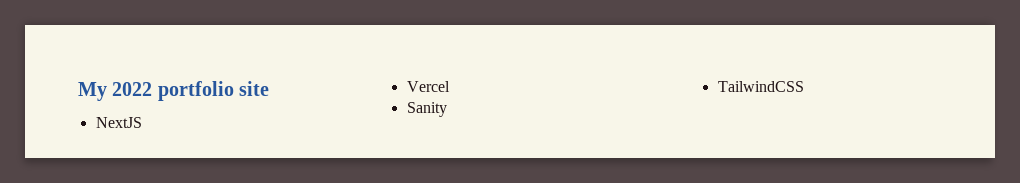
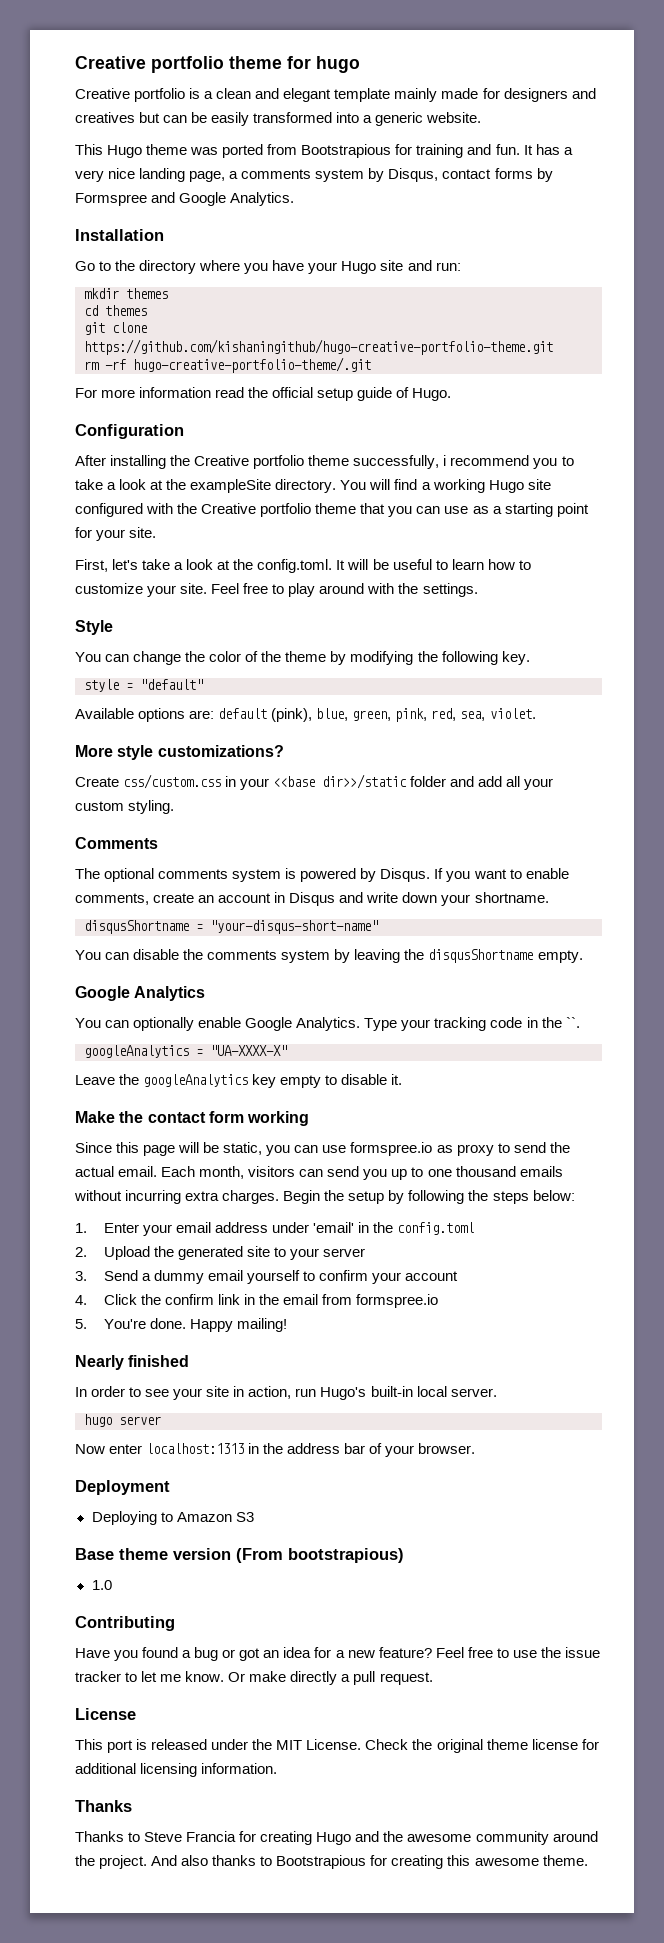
- My 2022 portfolio site
- NextJS
- Vercel
- Sanity
- TailwindCSS
+ Creative portfolio theme for hugo
+ Creative portfolio is a clean and elegant template mainly made for designers and creatives but can be easily transformed into a generic website.
+ This Hugo theme was ported from Bootstrapious for training and fun. It has a very nice landing page, a comments system by Disqus, contact forms by Formspree and Google Analytics.
+ Installation
+ Go to the directory where you have your Hugo site and run:
+ mkdir themes
+ cd themes
+ git clone https://github.com/kishaningithub/hugo-creative-portfolio-theme.git
+ rm -rf hugo-creative-portfolio-theme/.git
+ For more information read the official setup guide of Hugo.
+ Configuration
+ After installing the Creative portfolio theme successfully, i recommend you to take a look at the exampleSite directory. You will find a working Hugo site configured with the Creative portfolio theme that you can use as a starting point for your site.
+ First, let's take a look at the config.toml. It will be useful to learn how to customize your site. Feel free to play around with the settings.
+ Style
+ You can change the color of the theme by modifying the following key.
+ style = "default"
+ Available options are: default (pink), blue, green, pink, red, sea, violet.
+ More style customizations?
+ Create css/custom.css in your <<base dir>>/static folder and add all your custom styling.
+ Comments
+ The optional comments system is powered by Disqus. If you want to enable comments, create an account in Disqus and write down your shortname.
+ disqusShortname = "your-disqus-short-name"
+ You can disable the comments system by leaving the disqusShortname empty.
+ Google Analytics
+ You can optionally enable Google Analytics. Type your tracking code in the ``.
+ googleAnalytics = "UA-XXXX-X"
+ Leave the googleAnalytics key empty to disable it.
+ Make the contact form working
+ Since this page will be static, you can use formspree.io as proxy to send the actual email. Each month, visitors can send you up to one thousand emails without incurring extra charges. Begin the setup by following the steps below:
+ 1. Enter your email address under 'email' in the config.toml
+ 2. Upload the generated site to your server
+ 3. Send a dummy email yourself to confirm your account
+ 4. Click the confirm link in the email from formspree.io
+ 5. You're done. Happy mailing!
+ Nearly finished
+ In order to see your site in action, run Hugo's built-in local server.
+ hugo server
+ Now enter localhost:1313 in the address bar of your browser.
+ Deployment
+ Deploying to Amazon S3
+ Base theme version (From bootstrapious)
+ 1.0
+ Contributing
+ Have you found a bug or got an idea for a new feature? Feel free to use the issue tracker to let me know. Or make directly a pull request.
+ License
+ This port is released under the MIT License. Check the original theme license for additional licensing information.
+ Thanks
+ Thanks to Steve Francia for creating Hugo and the awesome community around the project. And also thanks to Bootstrapious for creating this awesome theme.

